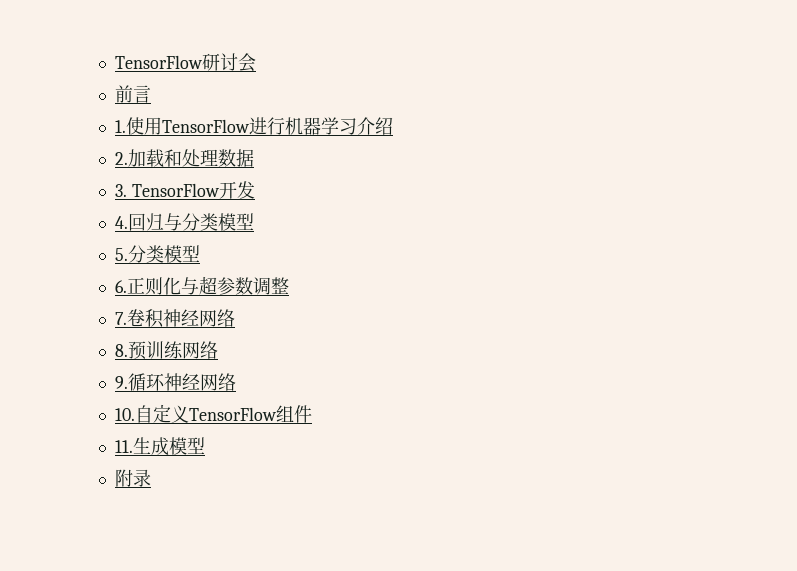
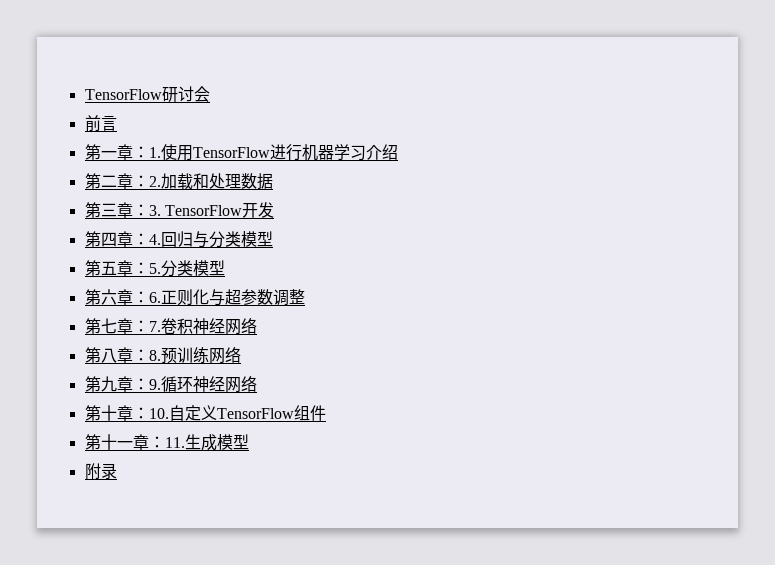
- 1.使用TensorFlow进行机器学习介绍
+ 第一章：1.使用TensorFlow进行机器学习介绍
- 2.加载和处理数据
+ 第二章：2.加载和处理数据
- 3. TensorFlow开发
+ 第三章：3. TensorFlow开发
- 4.回归与分类模型
+ 第四章：4.回归与分类模型
- 5.分类模型
+ 第五章：5.分类模型
- 6.正则化与超参数调整
+ 第六章：6.正则化与超参数调整
- 7.卷积神经网络
+ 第七章：7.卷积神经网络
- 8.预训练网络
+ 第八章：8.预训练网络
- 9.循环神经网络
+ 第九章：9.循环神经网络
- 10.自定义TensorFlow组件
+ 第十章：10.自定义TensorFlow组件
- 11.生成模型
+ 第十一章：11.生成模型

